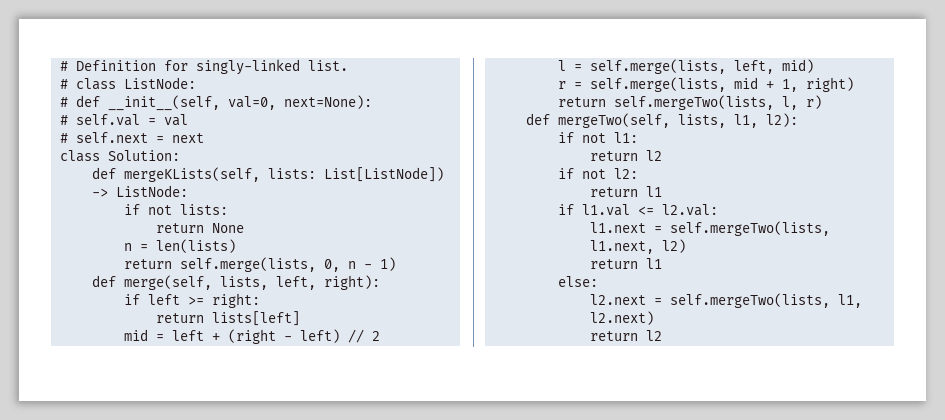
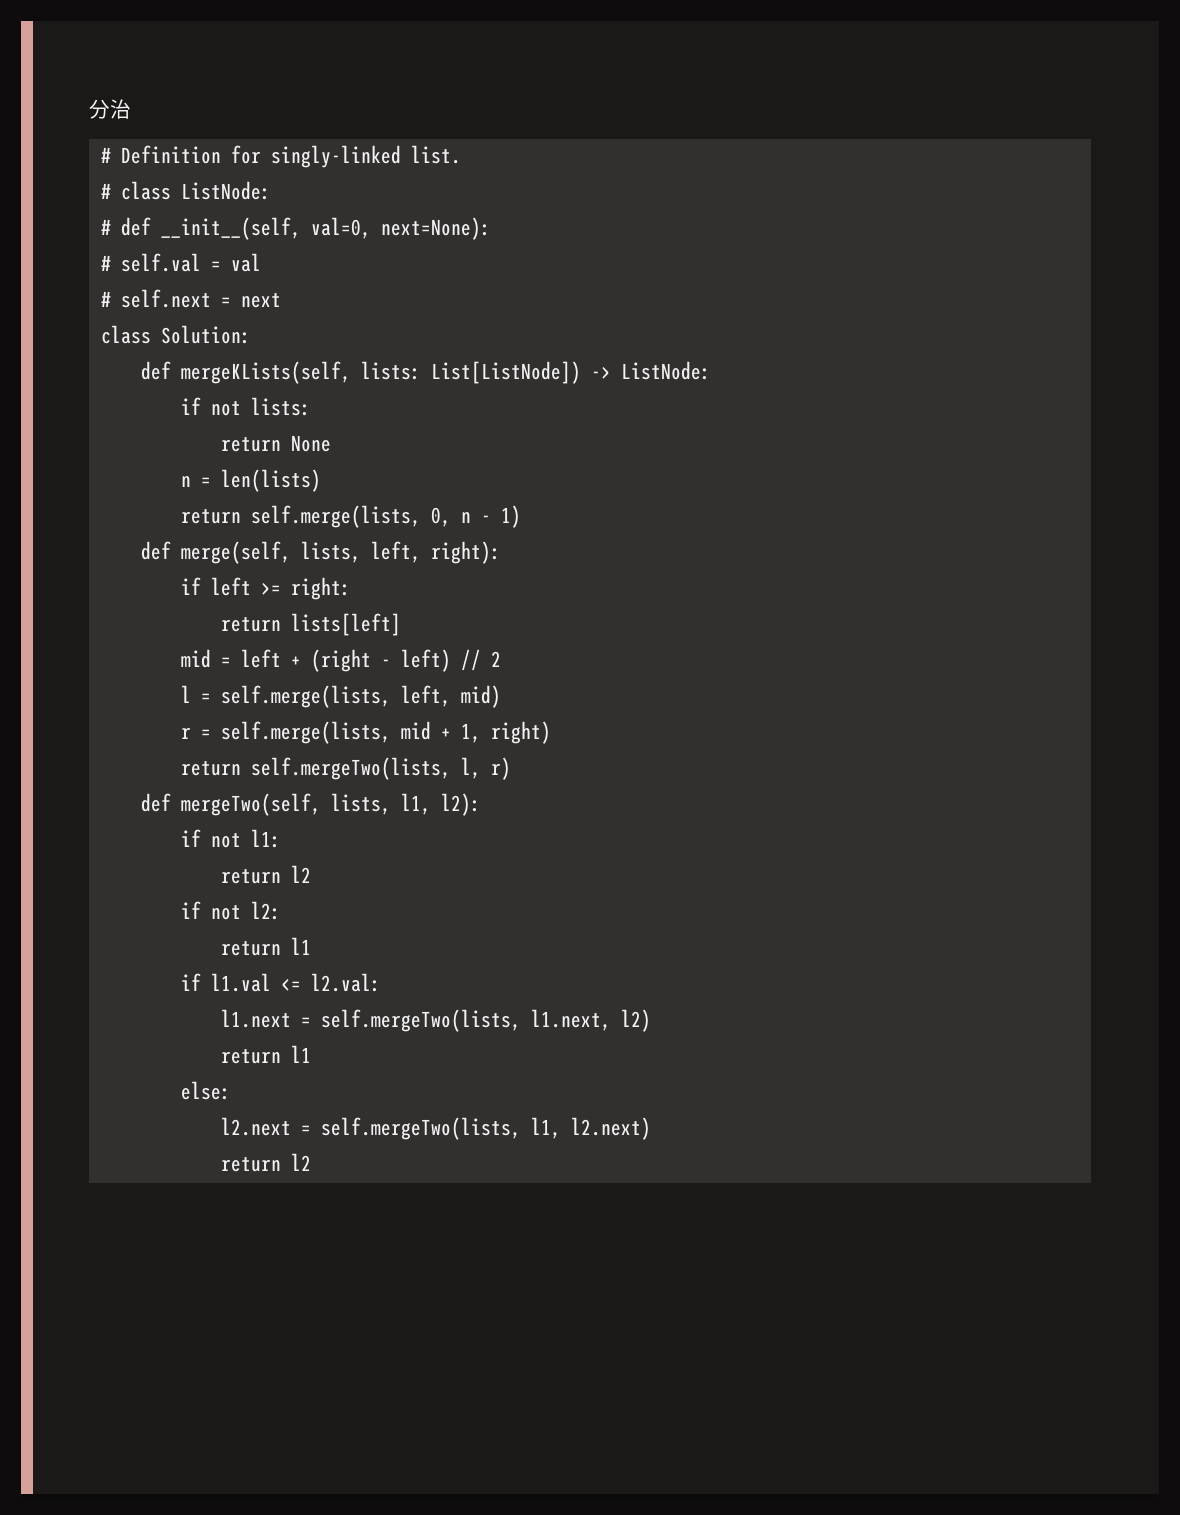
+ 分治

